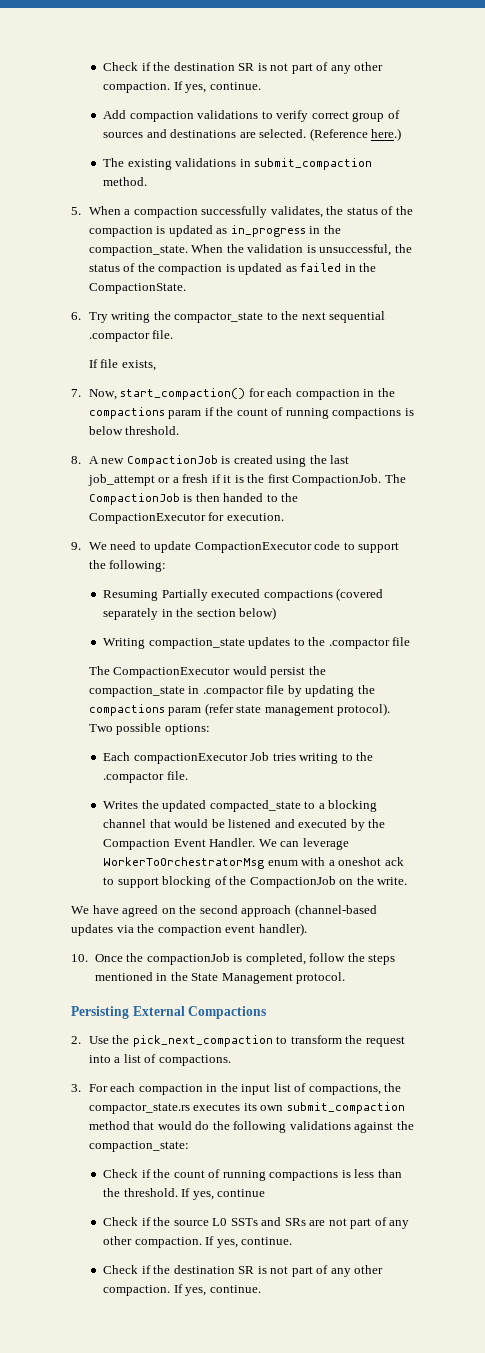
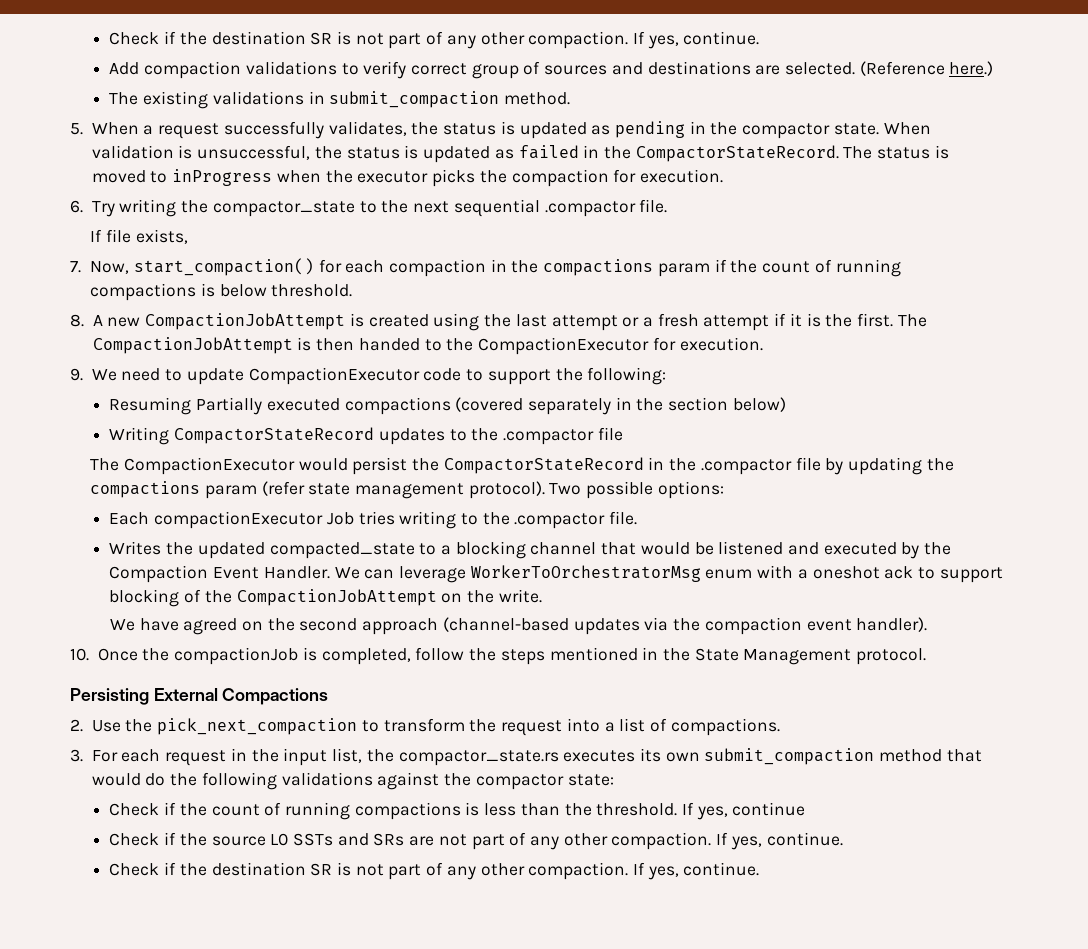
- 5. When a compaction successfully validates, the status of the compaction is updated as in_progress in the compaction_state. When the validation is unsuccessful, the status of the compaction is updated as failed in the CompactionState.
+ 5. When a request successfully validates, the status is updated as pending in the compactor state. When validation is unsuccessful, the status is updated as failed in the CompactorStateRecord. The status is moved to inProgress when the executor picks the compaction for execution.
- 8. A new CompactionJob is created using the last job_attempt or a fresh if it is the first CompactionJob. The CompactionJob is then handed to the CompactionExecutor for execution.
+ 8. A new CompactionJobAttempt is created using the last attempt or a fresh attempt if it is the first. The CompactionJobAttempt is then handed to the CompactionExecutor for execution.
- Writing compaction_state updates to the .compactor file
+ Writing CompactorStateRecord updates to the .compactor file
- The CompactionExecutor would persist the compaction_state in .compactor file by updating the compactions param (refer state management protocol).
+ The CompactionExecutor would persist the CompactorStateRecord in the .compactor file by updating the compactions param (refer state management protocol).
- We can leverage WorkerToOrchestratorMsg enum with a oneshot ack to support blocking of the CompactionJob on the write.
+ We can leverage WorkerToOrchestratorMsg enum with a oneshot ack to support blocking of the CompactionJobAttempt on the write.
- 3. For each compaction in the input list of compactions, the compactor_state.rs executes its own submit_compaction method that would do the following validations against the compaction_state:
+ 3. For each request in the input list, the compactor_state.rs executes its own submit_compaction method that would do the following validations against the compactor state:

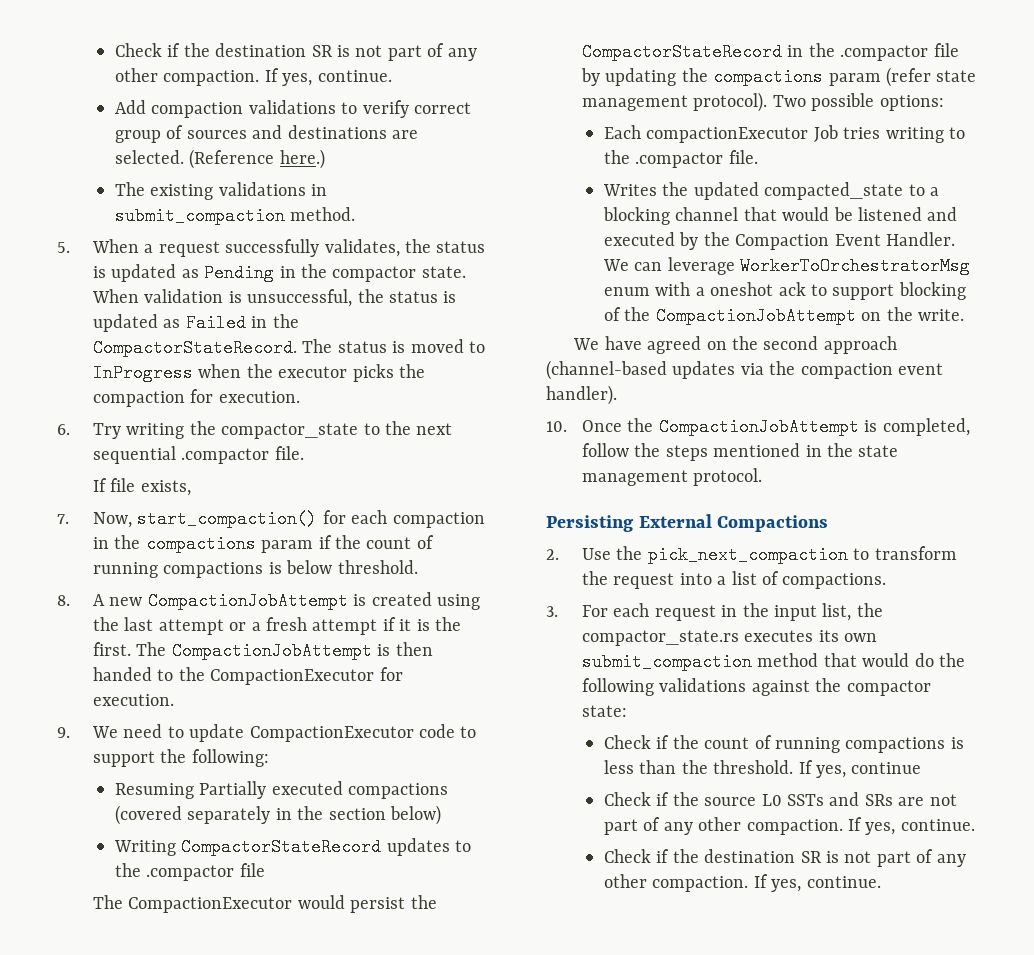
- 5. When a request successfully validates, the status is updated as pending in the compactor state.
+ 5. When a request successfully validates, the status is updated as Pending in the compactor state.
- When validation is unsuccessful, the status is updated as failed in the CompactorStateRecord.
+ When validation is unsuccessful, the status is updated as Failed in the CompactorStateRecord.
- The status is moved to inProgress when the executor picks the compaction for execution.
+ The status is moved to InProgress when the executor picks the compaction for execution.
- 10. Once the compactionJob is completed, follow the steps mentioned in the State Management protocol.
+ 10. Once the CompactionJobAttempt is completed, follow the steps mentioned in the state management protocol.

